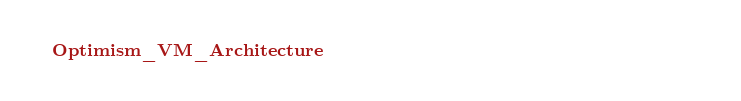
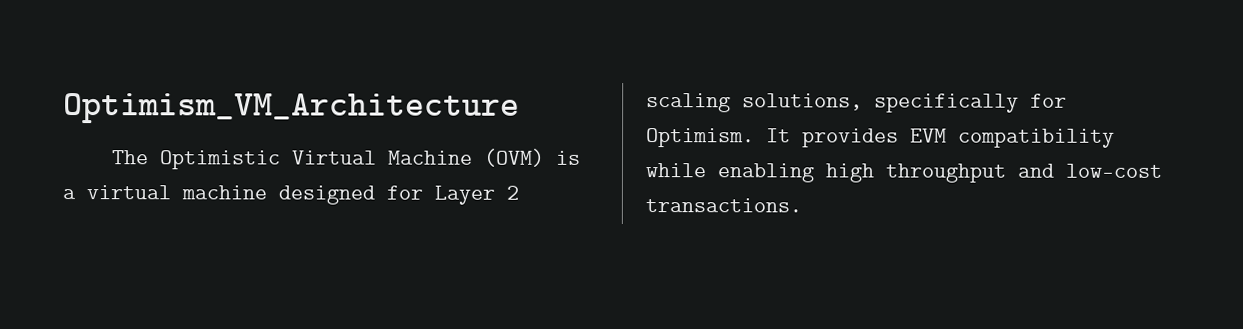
+ The Optimistic Virtual Machine (OVM) is a virtual machine designed for Layer 2 scaling solutions, specifically for Optimism. It provides EVM compatibility while enabling high throughput and low-cost transactions.

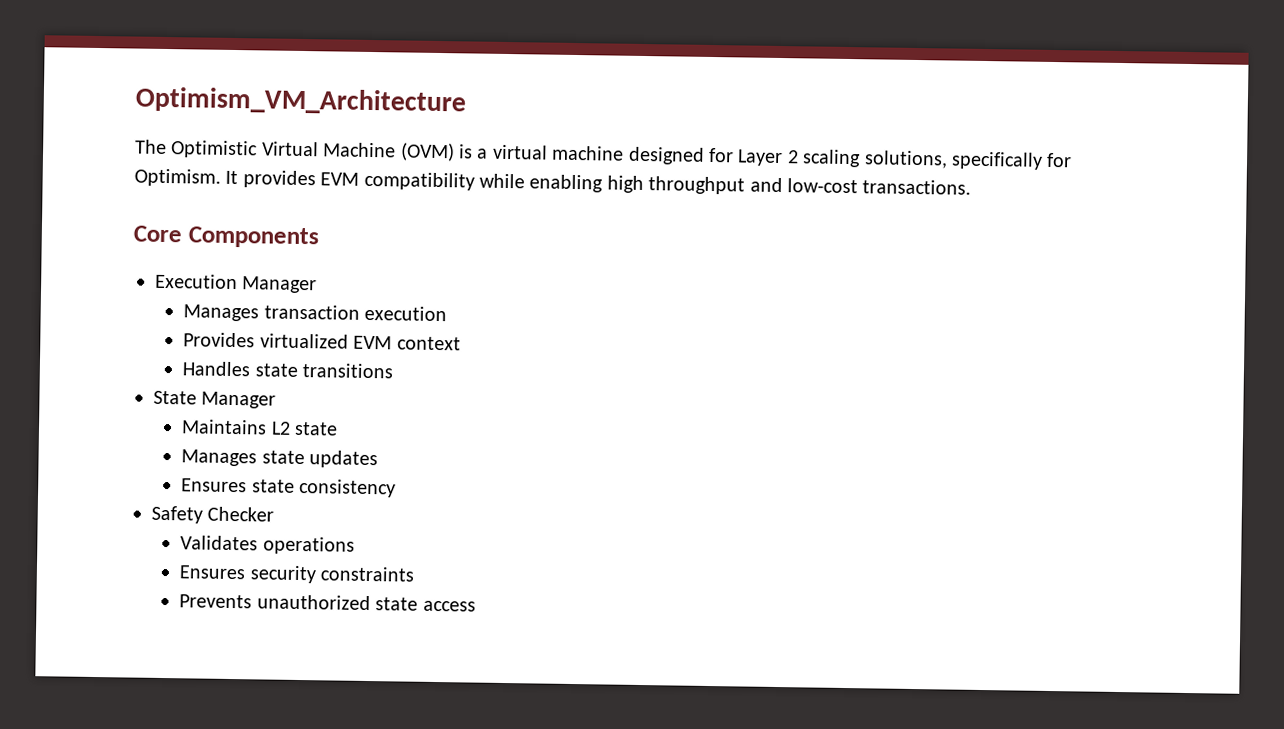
+ Core Components
+ Execution Manager
+ Manages transaction execution
+ Provides virtualized EVM context
+ Handles state transitions
+ State Manager
+ Maintains L2 state
+ Manages state updates
+ Ensures state consistency
+ Safety Checker
+ Validates operations
+ Ensures security constraints
+ Prevents unauthorized state access

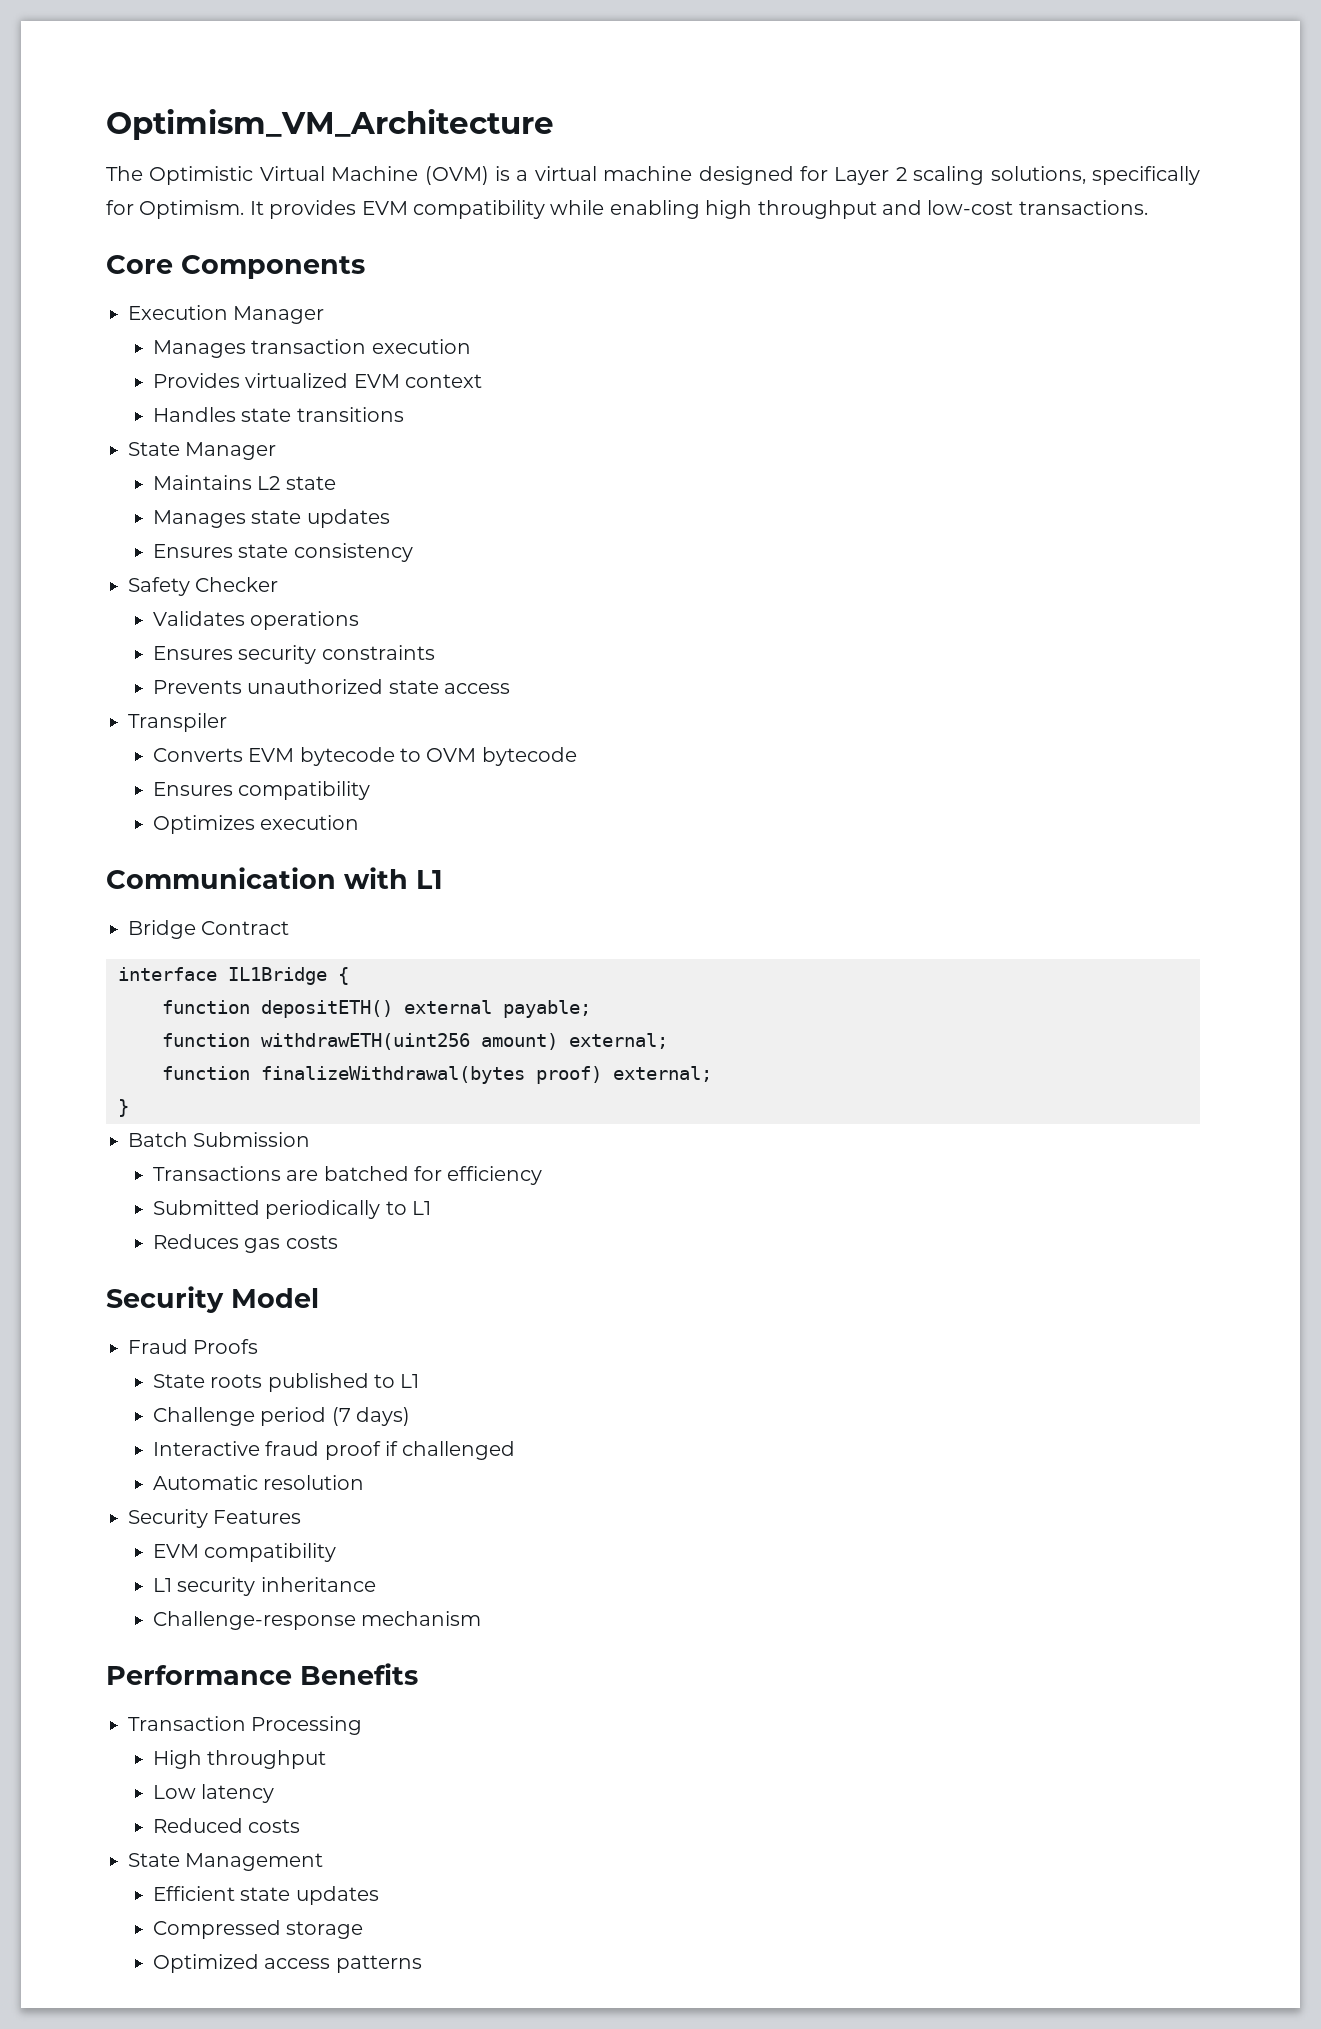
+ Transpiler
+ Converts EVM bytecode to OVM bytecode
+ Ensures compatibility
+ Optimizes execution
+ Communication with L1
+ Bridge Contract
+ interface IL1Bridge {
+ function depositETH() external payable;
+ function withdrawETH(uint256 amount) external;
+ function finalizeWithdrawal(bytes proof) external;
+ }
+ Batch Submission
+ Transactions are batched for efficiency
+ Submitted periodically to L1
+ Reduces gas costs
+ Security Model
+ Fraud Proofs
+ State roots published to L1
+ Challenge period (7 days)
+ Interactive fraud proof if challenged
+ Automatic resolution
+ Security Features
+ EVM compatibility
+ L1 security inheritance
+ Challenge-response mechanism
+ Performance Benefits
+ Transaction Processing
+ High throughput
+ Low latency
+ Reduced costs
+ State Management
+ Efficient state updates
+ Compressed storage
+ Optimized access patterns

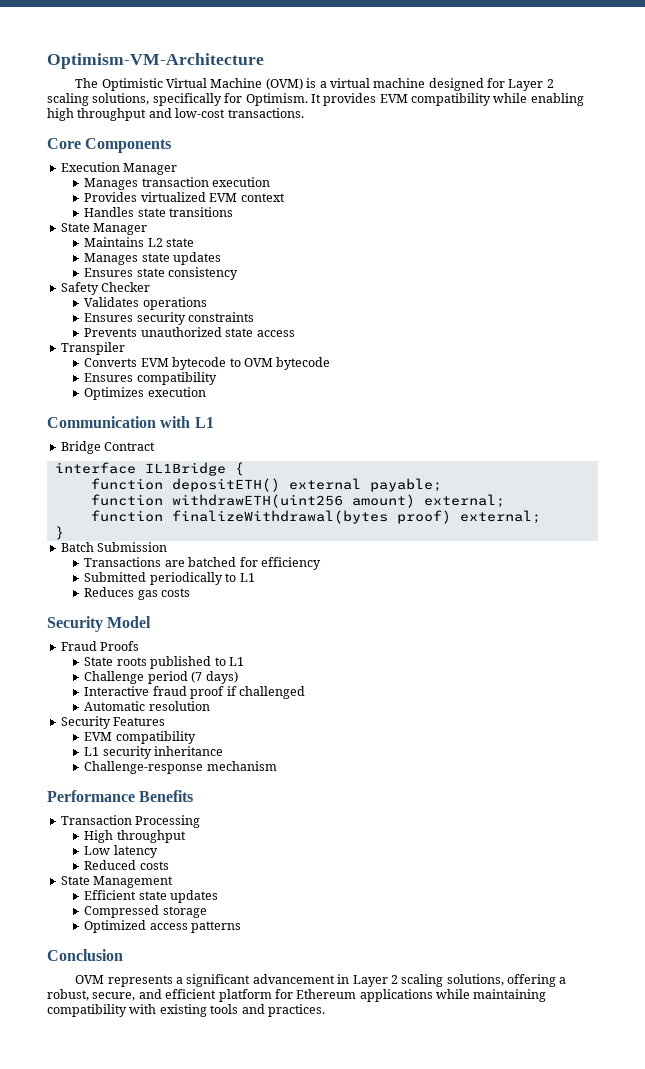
- Optimism_VM_Architecture
+ Optimism-VM-Architecture
+ Conclusion
+ OVM represents a significant advancement in Layer 2 scaling solutions, offering a robust, secure, and efficient platform for Ethereum applications while maintaining compatibility with existing tools and practices.

